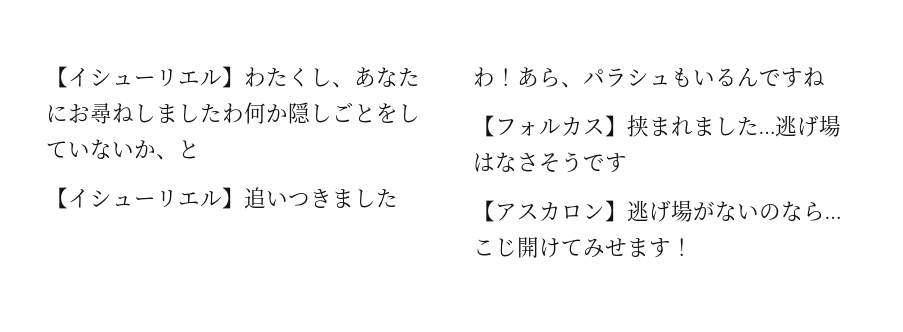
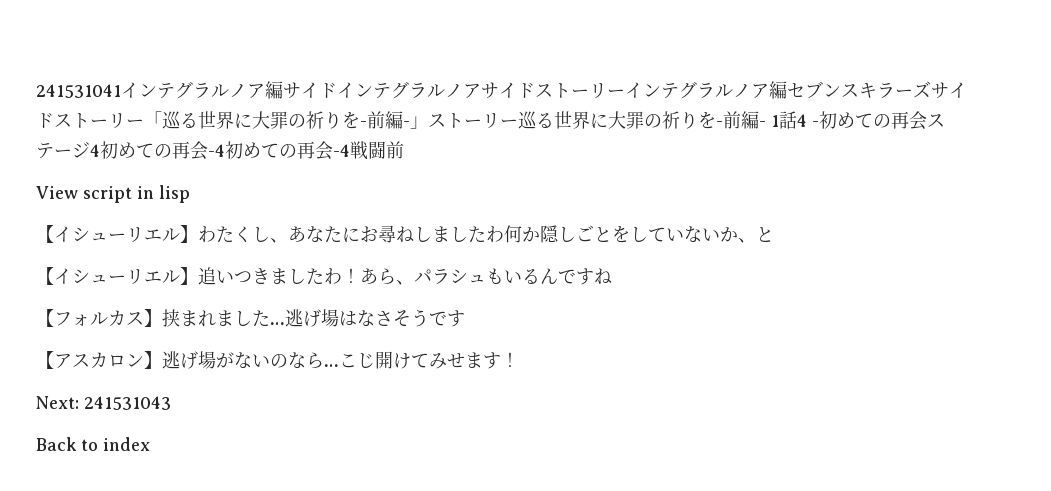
+ 241531041インテグラルノア編サイドインテグラルノアサイドストーリーインテグラルノア編セブンスキラーズサイドストーリー「巡る世界に大罪の祈りを-前編-」ストーリー巡る世界に大罪の祈りを-前編- 1話4 -初めての再会ステージ4初めての再会-4初めての再会-4戦闘前
+ View script in lisp
+ Next: 241531043
+ Back to index

